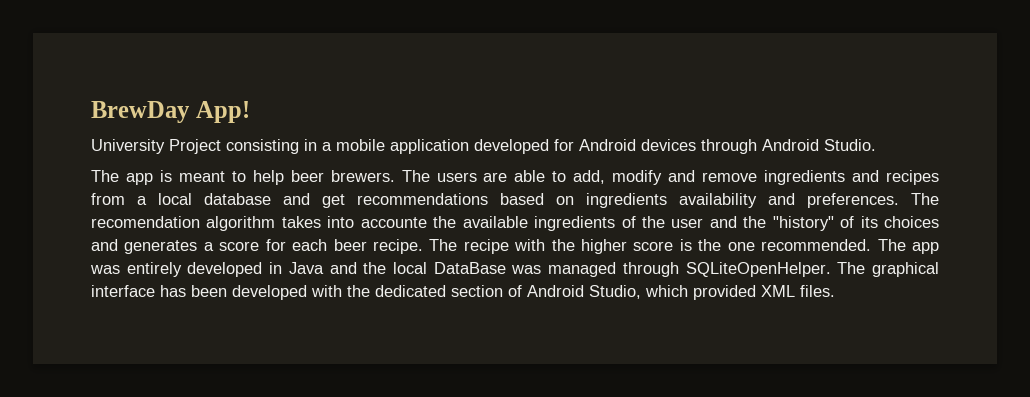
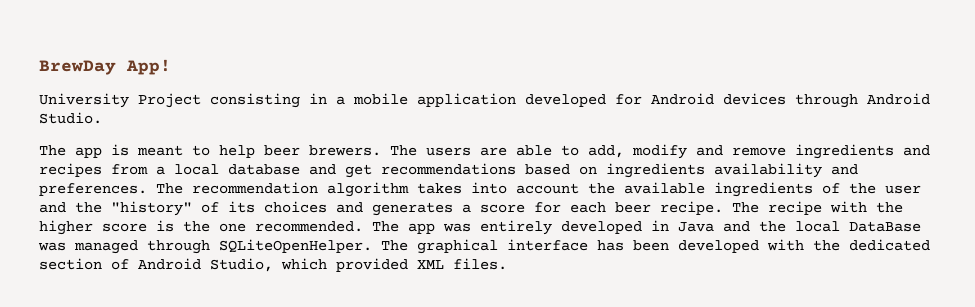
- The recomendation algorithm takes into accounte the available ingredients of the user and the "history" of its choices and generates a score for each beer recipe.
+ The recommendation algorithm takes into account the available ingredients of the user and the "history" of its choices and generates a score for each beer recipe.

